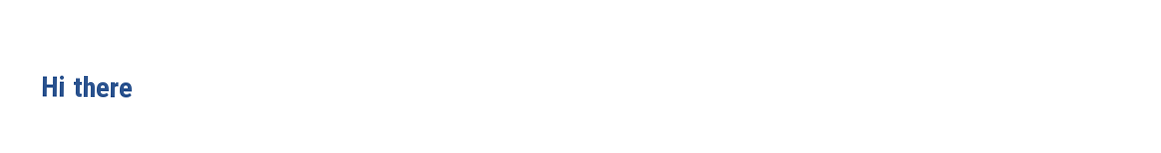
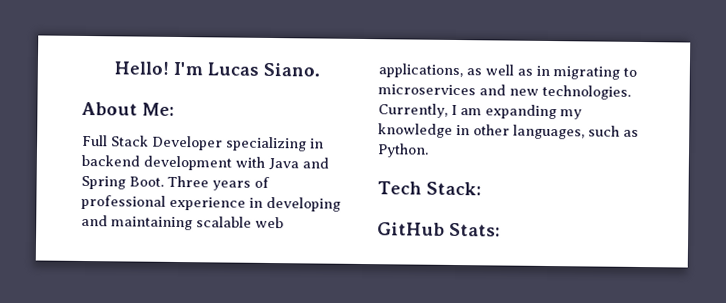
- Hi there
+ Hello! I'm Lucas Siano.
+ About Me:
+ Full Stack Developer specializing in backend development with Java and Spring Boot. Three years of professional experience in developing and maintaining scalable web applications, as well as in migrating to microservices and new technologies. Currently, I am expanding my knowledge in other languages, such as Python.
+ Tech Stack:
+ GitHub Stats:

